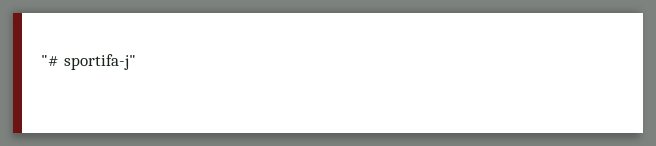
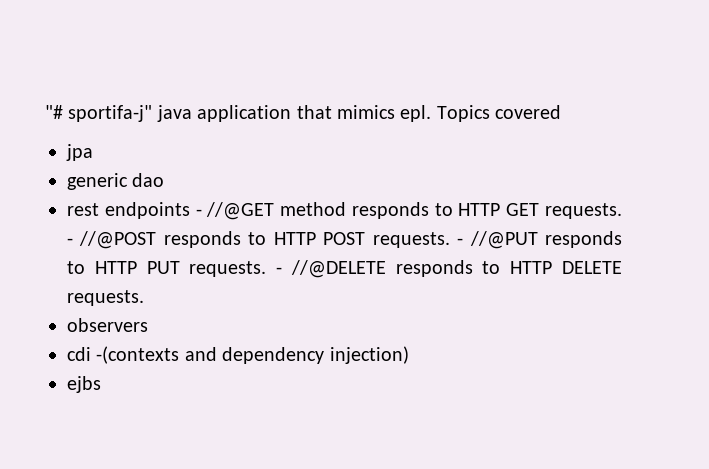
- "# sportifa-j"
+ "# sportifa-j" java application that mimics epl. Topics covered
+ jpa
+ generic dao
+ rest endpoints - //@GET method responds to HTTP GET requests. - //@POST responds to HTTP POST requests. - //@PUT responds to HTTP PUT requests. - //@DELETE responds to HTTP DELETE requests.
+ observers
+ cdi -(contexts and dependency injection)
+ ejbs

